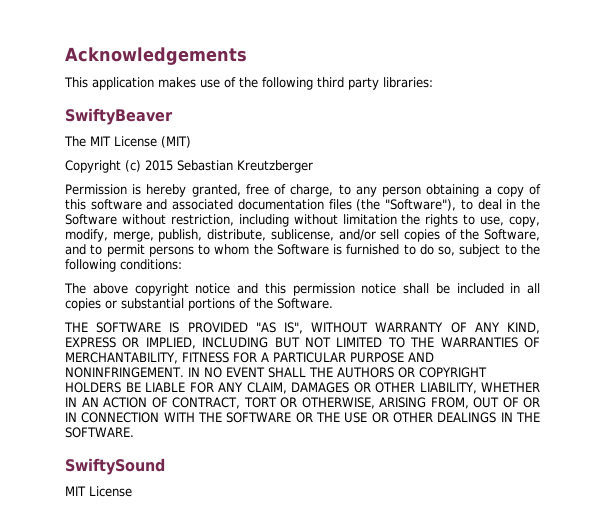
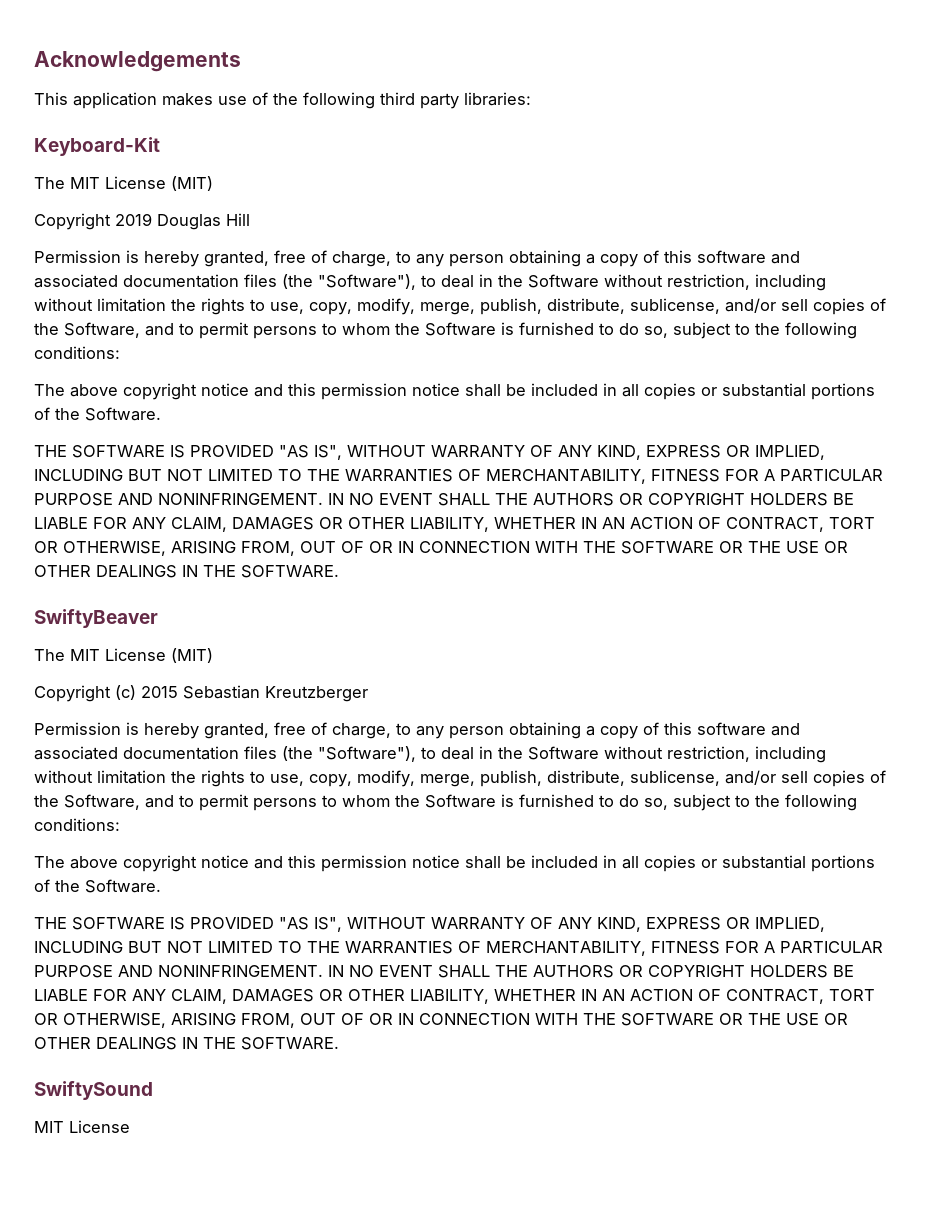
+ Keyboard-Kit
+ The MIT License (MIT)
+ Copyright 2019 Douglas Hill
+ Permission is hereby granted, free of charge, to any person obtaining a copy of this software and associated documentation files (the "Software"), to deal in the Software without restriction, including without limitation the rights to use, copy, modify, merge, publish, distribute, sublicense, and/or sell copies of the Software, and to permit persons to whom the Software is furnished to do so, subject to the following conditions:
+ The above copyright notice and this permission notice shall be included in all copies or substantial portions of the Software.
+ THE SOFTWARE IS PROVIDED "AS IS", WITHOUT WARRANTY OF ANY KIND, EXPRESS OR IMPLIED, INCLUDING BUT NOT LIMITED TO THE WARRANTIES OF MERCHANTABILITY, FITNESS FOR A PARTICULAR PURPOSE AND NONINFRINGEMENT. IN NO EVENT SHALL THE AUTHORS OR COPYRIGHT HOLDERS BE LIABLE FOR ANY CLAIM, DAMAGES OR OTHER LIABILITY, WHETHER IN AN ACTION OF CONTRACT, TORT OR OTHERWISE, ARISING FROM, OUT OF OR IN CONNECTION WITH THE SOFTWARE OR THE USE OR OTHER DEALINGS IN THE SOFTWARE.

